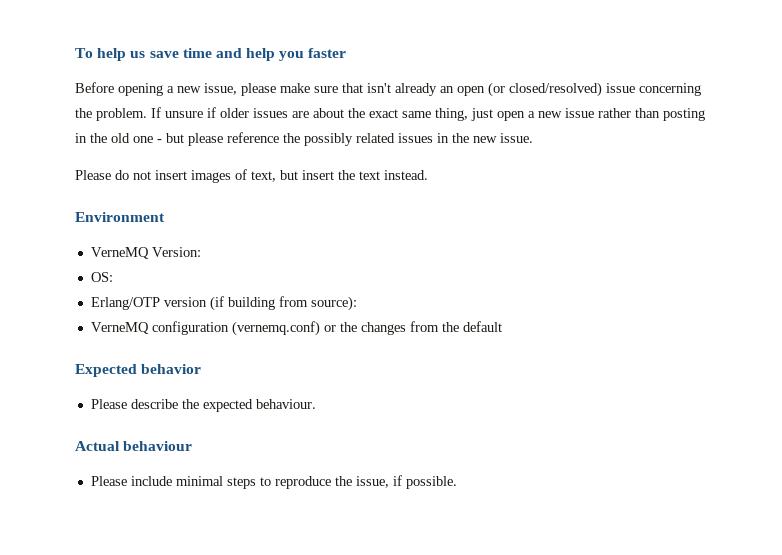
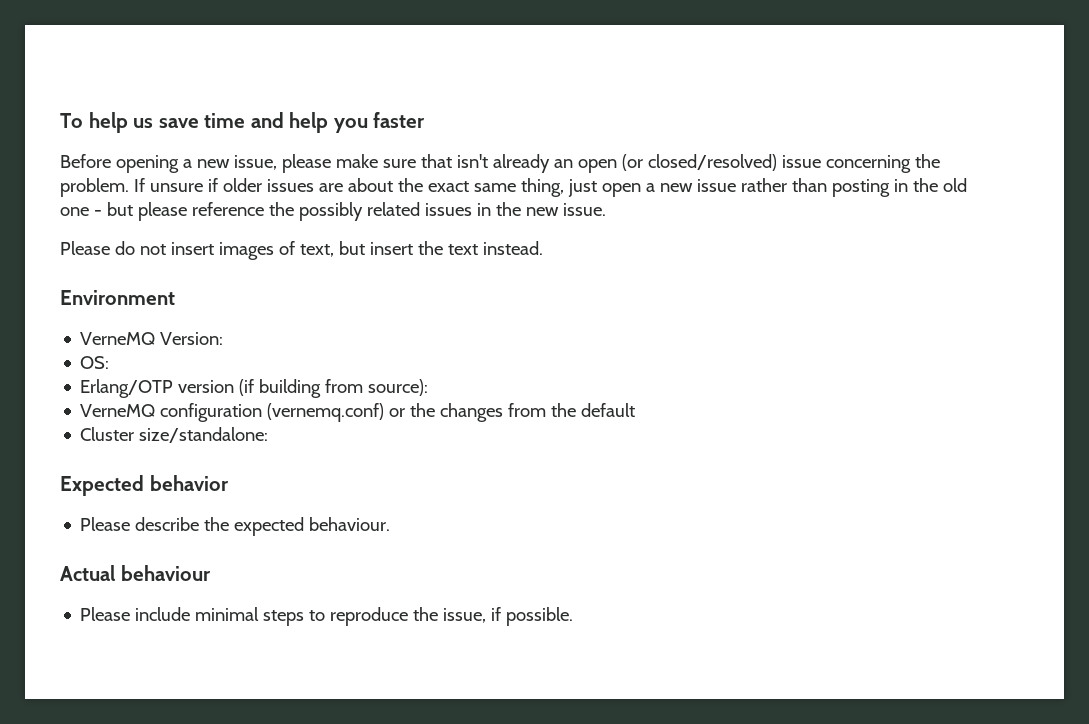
+ Cluster size/standalone:

